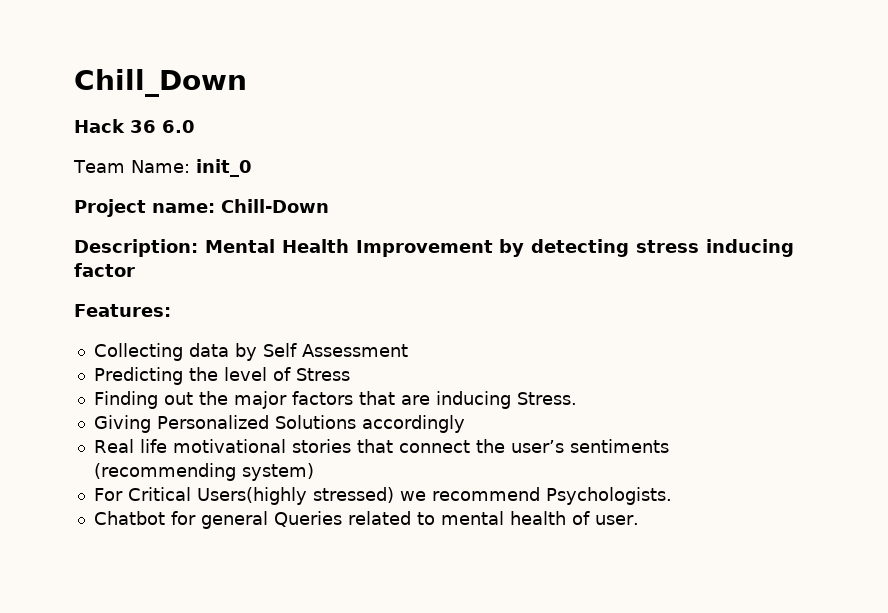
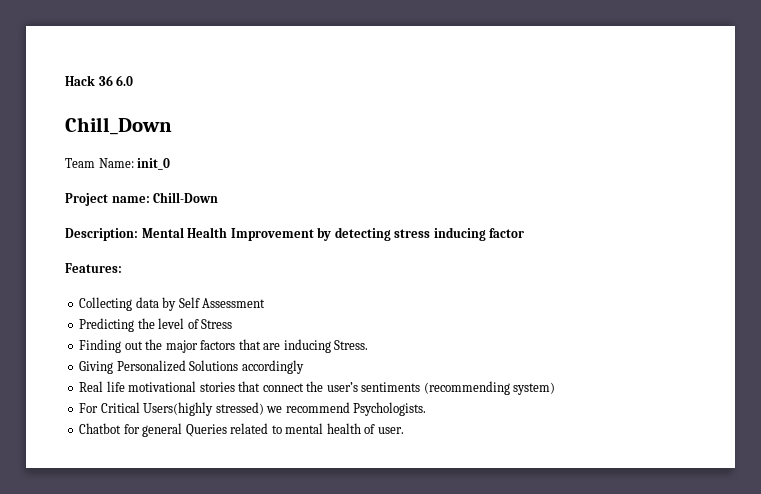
- Chill_Down
+ Chill_Down

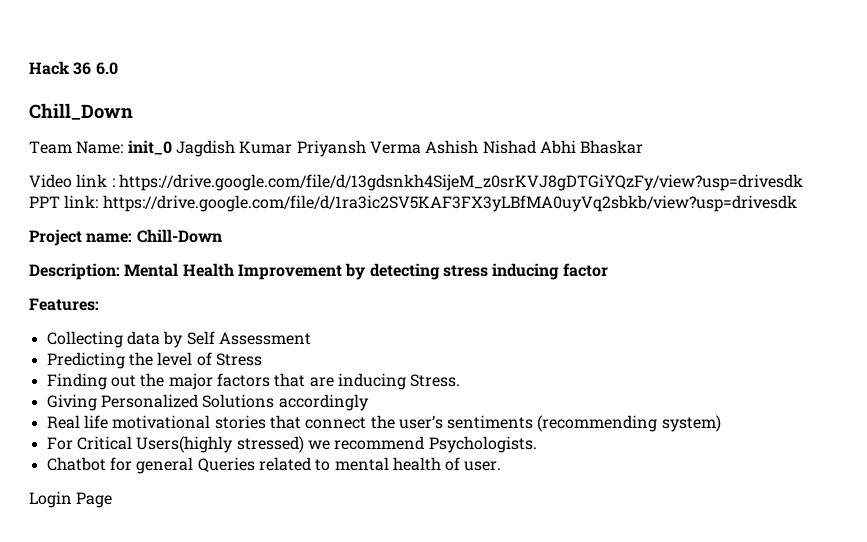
- Team Name: init_0
+ Team Name: init_0 Jagdish Kumar Priyansh Verma Ashish Nishad Abhi Bhaskar
+ Video link : https://drive.google.com/file/d/13gdsnkh4SijeM_z0srKVJ8gDTGiYQzFy/view?usp=drivesdk PPT link: https://drive.google.com/file/d/1ra3ic2SV5KAF3FX3yLBfMA0uyVq2sbkb/view?usp=drivesdk
+ Login Page

